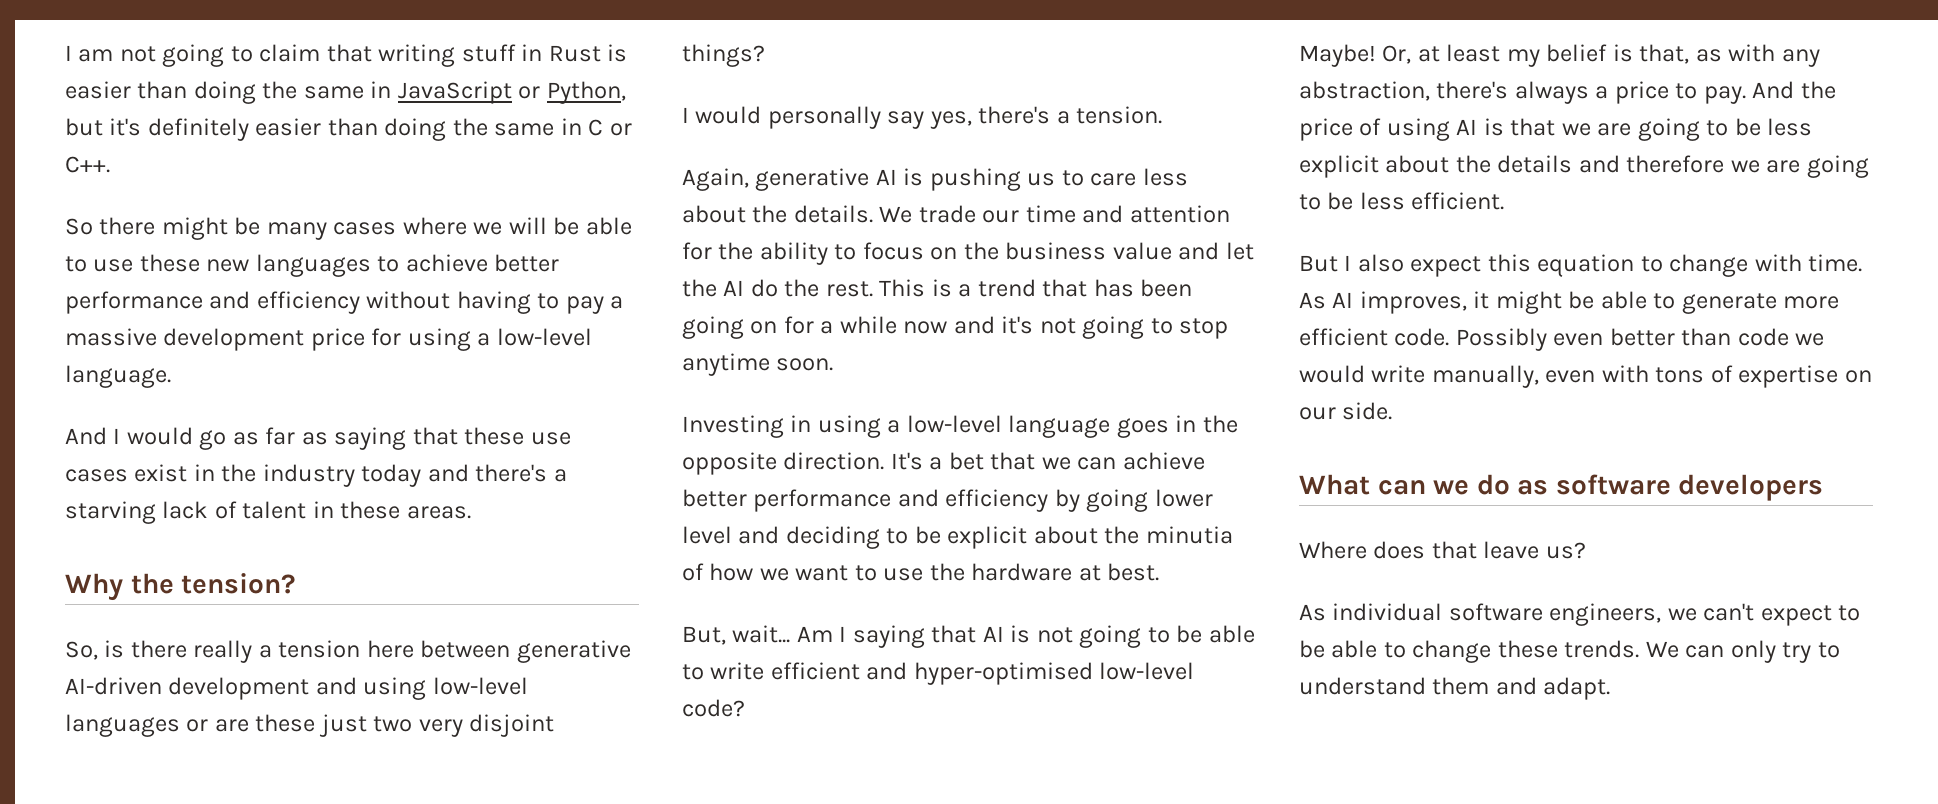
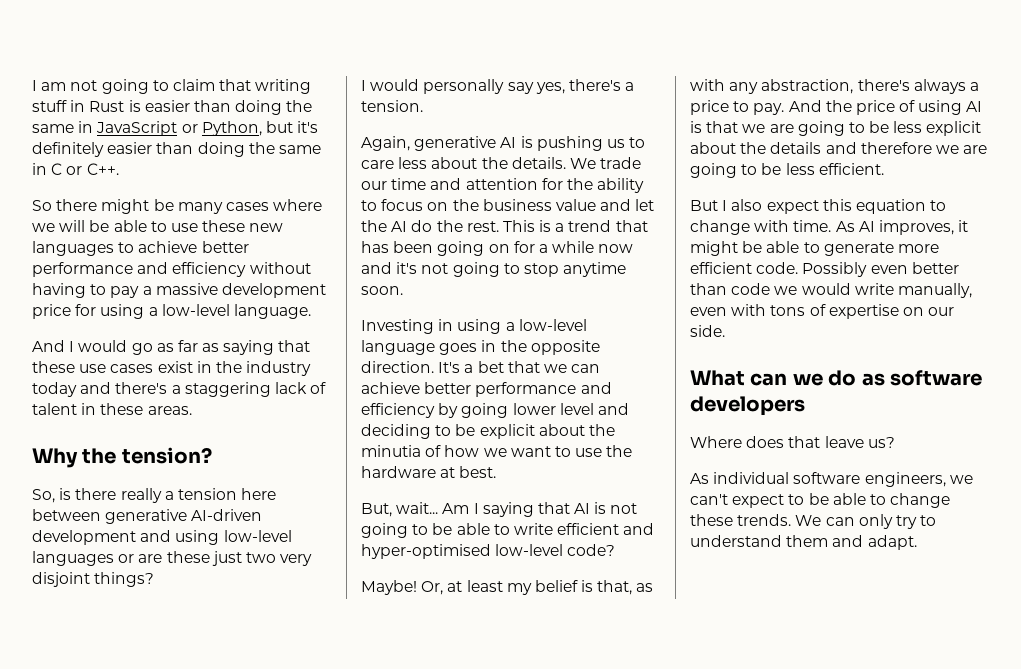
- And I would go as far as saying that these use cases exist in the industry today and there's a starving lack of talent in these areas.
+ And I would go as far as saying that these use cases exist in the industry today and there's a staggering lack of talent in these areas.

